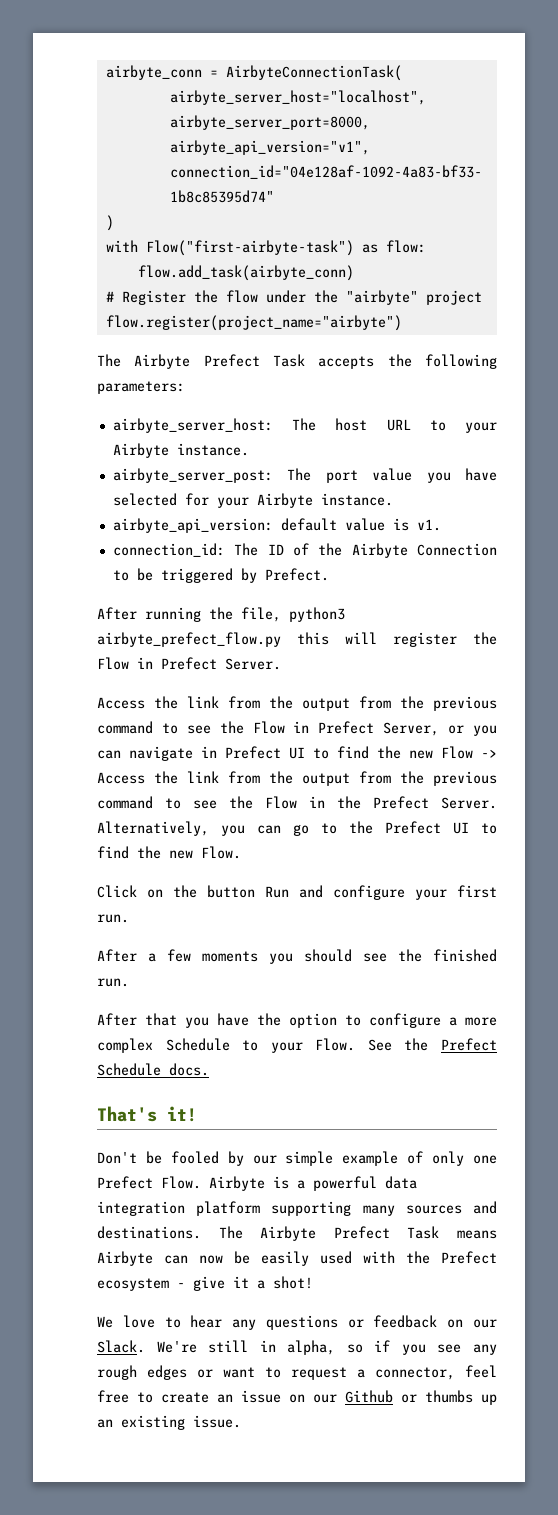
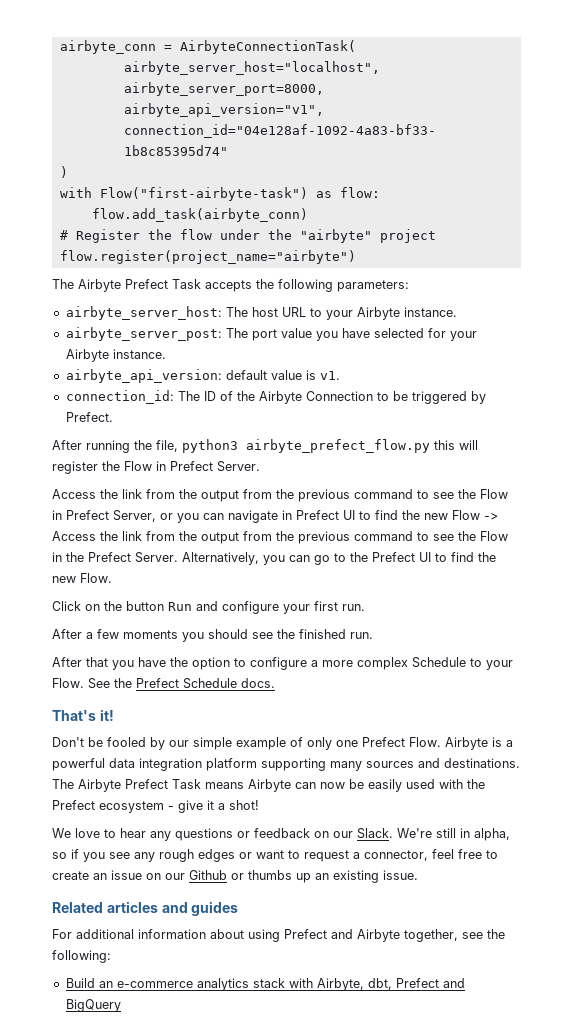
+ Related articles and guides
+ For additional information about using Prefect and Airbyte together, see the following:
+ Build an e-commerce analytics stack with Airbyte, dbt, Prefect and BigQuery

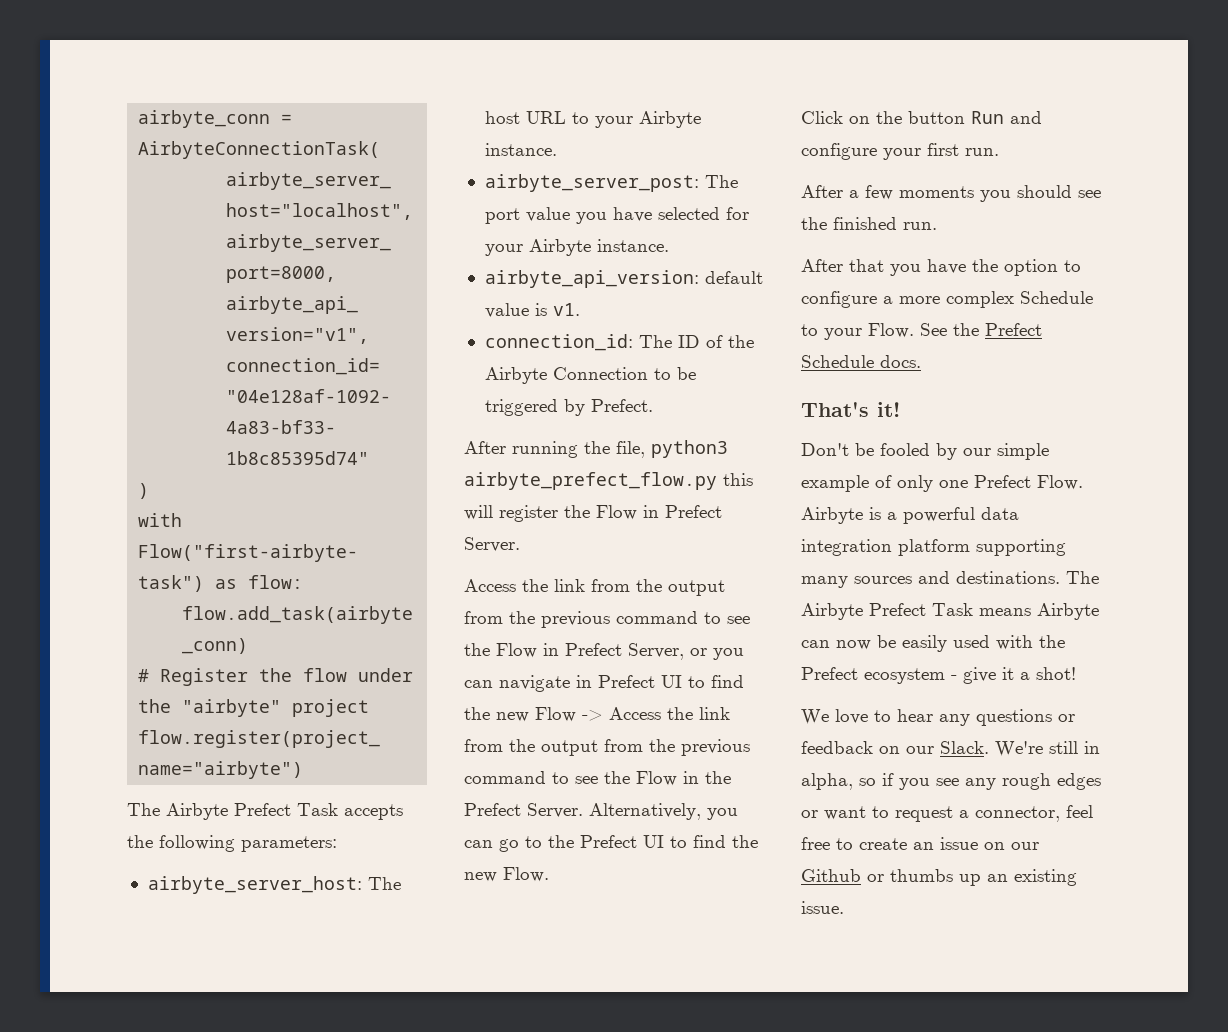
- Related articles and guides
- For additional information about using Prefect and Airbyte together, see the following:
- Build an e-commerce analytics stack with Airbyte, dbt, Prefect and BigQuery

